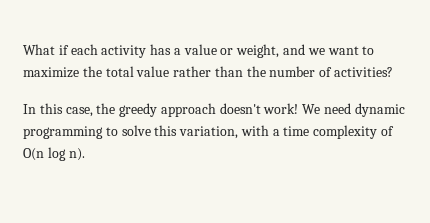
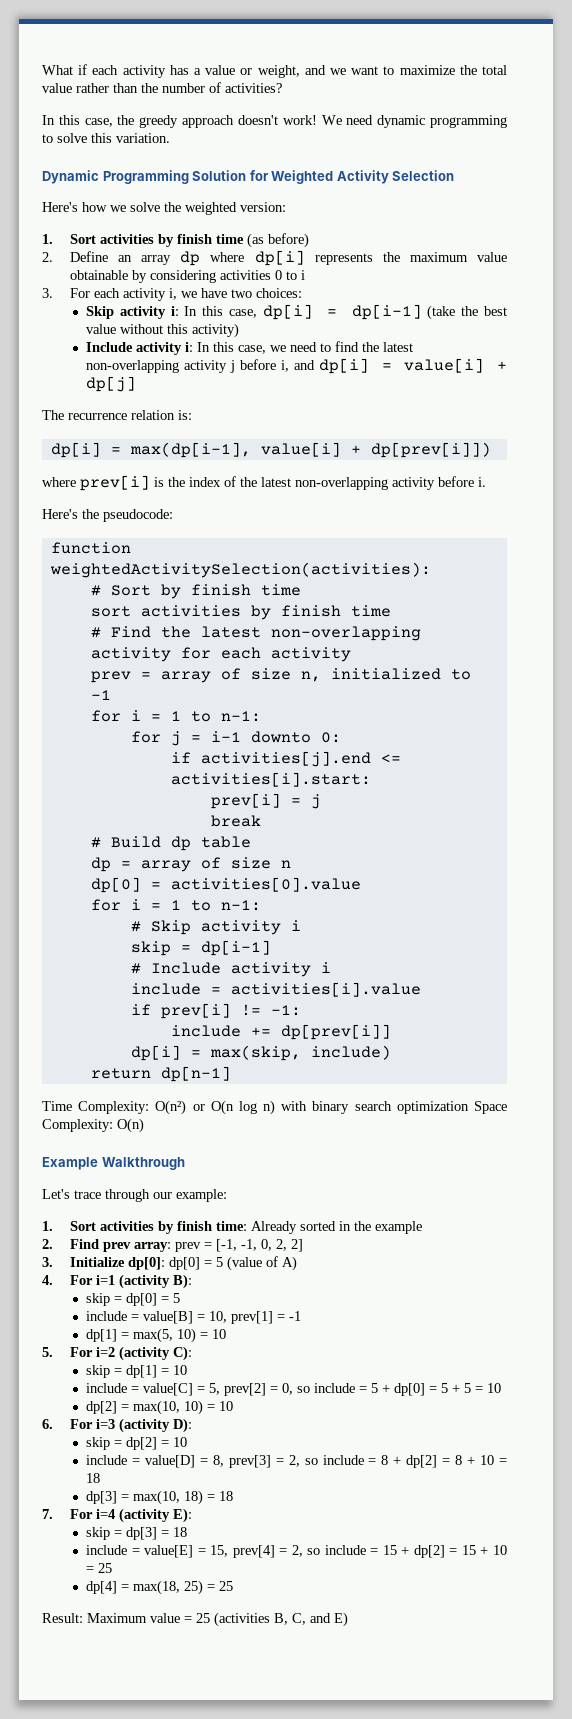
- We need dynamic programming to solve this variation, with a time complexity of O(n log n).
+ We need dynamic programming to solve this variation.
+ Dynamic Programming Solution for Weighted Activity Selection
+ Here's how we solve the weighted version:
+ 1. Sort activities by finish time (as before)
+ 2. Define an array dp where dp[i] represents the maximum value obtainable by considering activities 0 to i
+ 3. For each activity i, we have two choices:
+ Skip activity i: In this case, dp[i] = dp[i-1] (take the best value without this activity)
+ Include activity i: In this case, we need to find the latest non-overlapping activity j before i, and dp[i] = value[i] + dp[j]
+ The recurrence relation is:
+ dp[i] = max(dp[i-1], value[i] + dp[prev[i]])
+ where prev[i] is the index of the latest non-overlapping activity before i.
+ Here's the pseudocode:
+ function weightedActivitySelection(activities):
+ # Sort by finish time
+ sort activities by finish time
+ # Find the latest non-overlapping activity for each activity
+ prev = array of size n, initialized to -1
+ for i = 1 to n-1:
+ for j = i-1 downto 0:
+ if activities[j].end <= activities[i].start:
+ prev[i] = j
+ break
+ # Build dp table
+ dp = array of size n
+ dp[0] = activities[0].value
+ for i = 1 to n-1:
+ # Skip activity i
+ skip = dp[i-1]
+ # Include activity i
+ include = activities[i].value
+ if prev[i] != -1:
+ include += dp[prev[i]]
+ dp[i] = max(skip, include)
+ return dp[n-1]
+ Time Complexity: O(n²) or O(n log n) with binary search optimization Space Complexity: O(n)
+ Example Walkthrough
+ Let's trace through our example:
+ 1. Sort activities by finish time: Already sorted in the example
+ 2. Find prev array: prev = [-1, -1, 0, 2, 2]
+ 3. Initialize dp[0]: dp[0] = 5 (value of A)
+ 4. For i=1 (activity B):
+ skip = dp[0] = 5
+ include = value[B] = 10, prev[1] = -1
+ dp[1] = max(5, 10) = 10
+ 5. For i=2 (activity C):
+ skip = dp[1] = 10
+ include = value[C] = 5, prev[2] = 0, so include = 5 + dp[0] = 5 + 5 = 10
+ dp[2] = max(10, 10) = 10
+ 6. For i=3 (activity D):
+ skip = dp[2] = 10
+ include = value[D] = 8, prev[3] = 2, so include = 8 + dp[2] = 8 + 10 = 18
+ dp[3] = max(10, 18) = 18
+ 7. For i=4 (activity E):
+ skip = dp[3] = 18
+ include = value[E] = 15, prev[4] = 2, so include = 15 + dp[2] = 15 + 10 = 25
+ dp[4] = max(18, 25) = 25
+ Result: Maximum value = 25 (activities B, C, and E)

